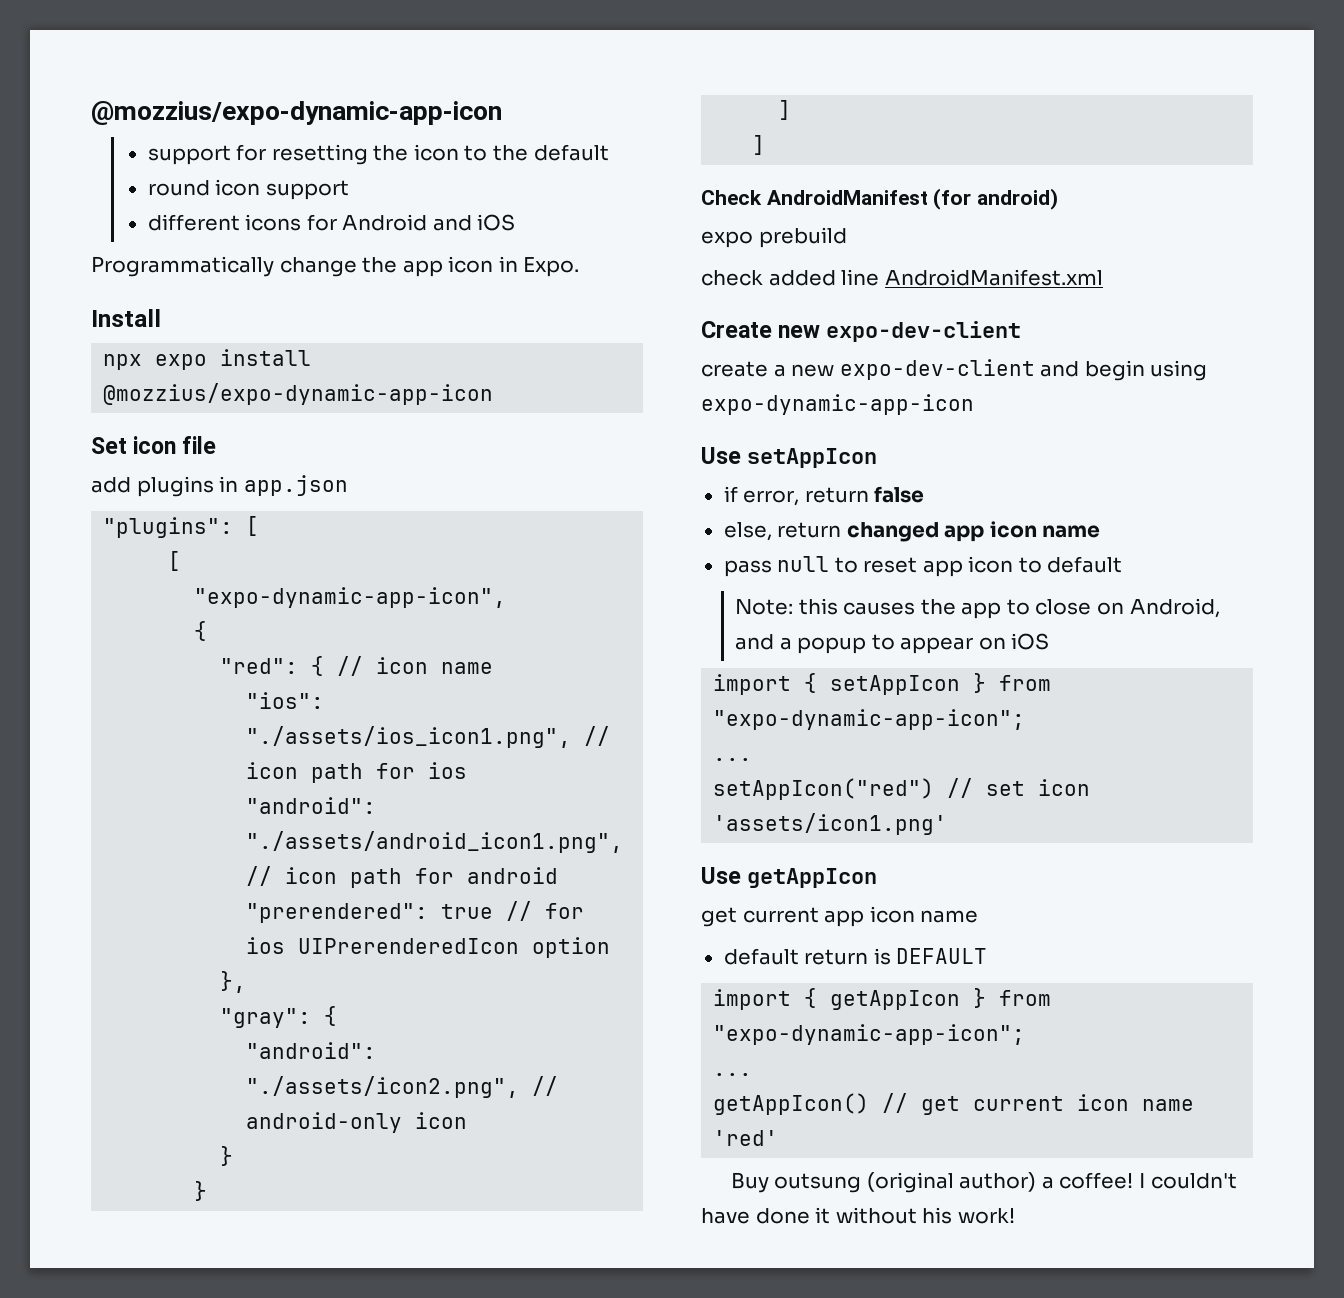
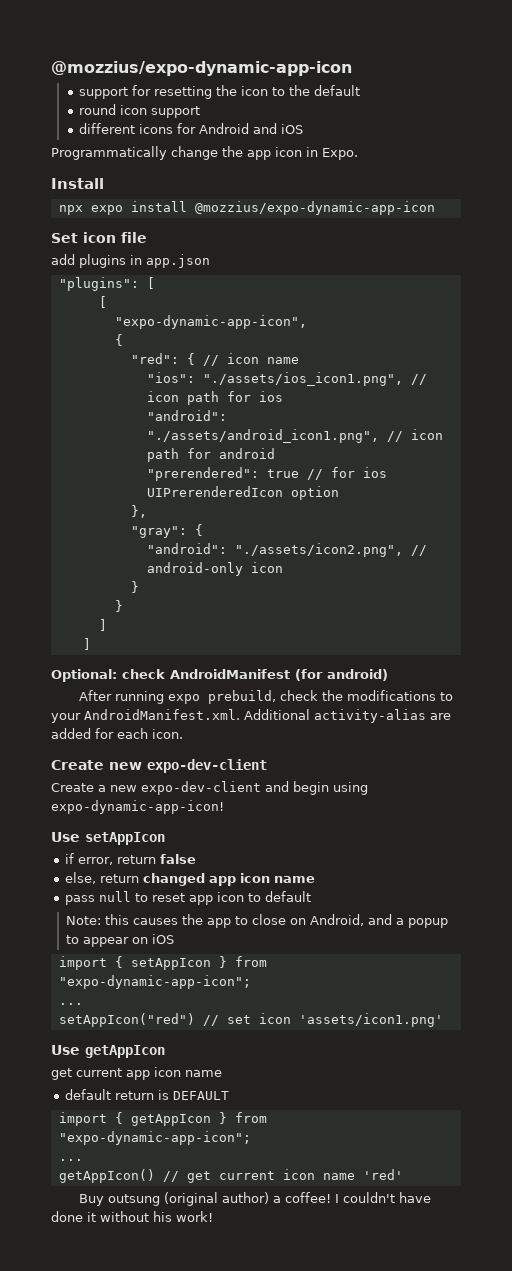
- Check AndroidManifest (for android)
+ Optional: check AndroidManifest (for android)
- expo prebuild
- check added line AndroidManifest.xml
+ After running expo prebuild, check the modifications to your AndroidManifest.xml. Additional activity-alias are added for each icon.
- create a new expo-dev-client and begin using expo-dynamic-app-icon
+ Create a new expo-dev-client and begin using expo-dynamic-app-icon!

